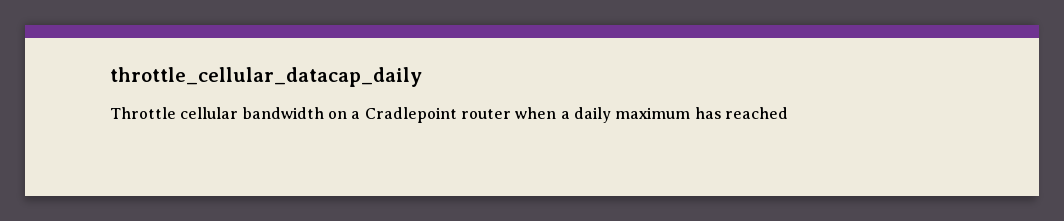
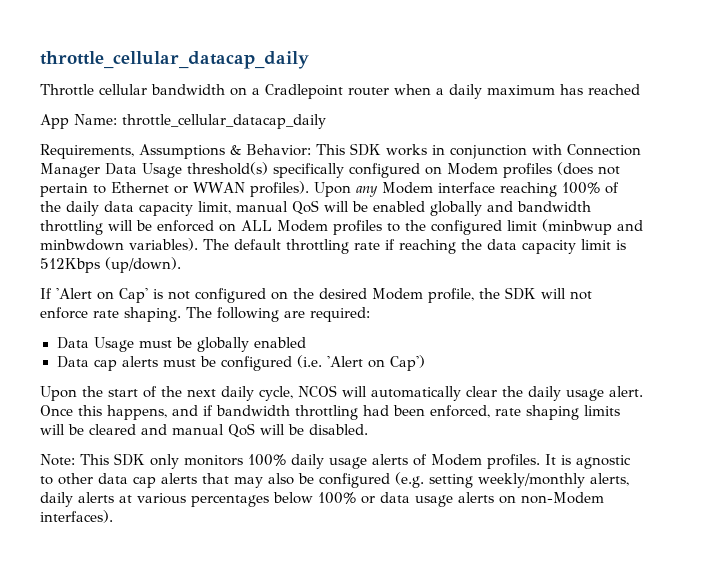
+ App Name: throttle_cellular_datacap_daily
+ Requirements, Assumptions & Behavior: This SDK works in conjunction with Connection Manager Data Usage threshold(s) specifically configured on Modem profiles (does not pertain to Ethernet or WWAN profiles). Upon any Modem interface reaching 100% of the daily data capacity limit, manual QoS will be enabled globally and bandwidth throttling will be enforced on ALL Modem profiles to the configured limit (minbwup and minbwdown variables). The default throttling rate if reaching the data capacity limit is 512Kbps (up/down).
+ If 'Alert on Cap' is not configured on the desired Modem profile, the SDK will not enforce rate shaping. The following are required:
+ Data Usage must be globally enabled
+ Data cap alerts must be configured (i.e. 'Alert on Cap')
+ Upon the start of the next daily cycle, NCOS will automatically clear the daily usage alert. Once this happens, and if bandwidth throttling had been enforced, rate shaping limits will be cleared and manual QoS will be disabled.
+ Note: This SDK only monitors 100% daily usage alerts of Modem profiles. It is agnostic to other data cap alerts that may also be configured (e.g. setting weekly/monthly alerts, daily alerts at various percentages below 100% or data usage alerts on non-Modem interfaces).

